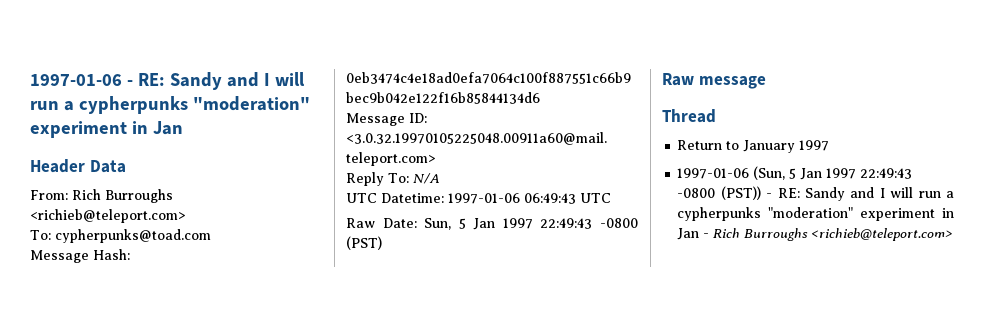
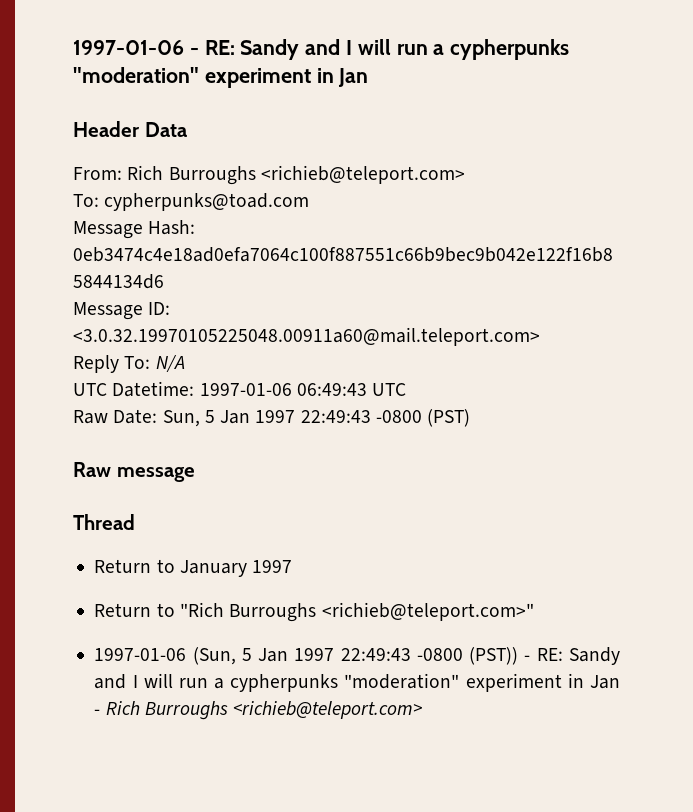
+ Return to "Rich Burroughs <richieb@teleport.com>"

